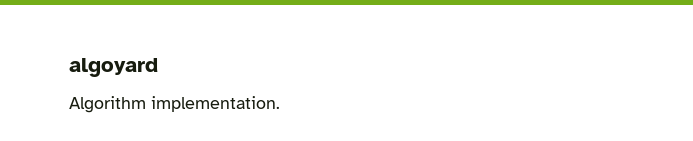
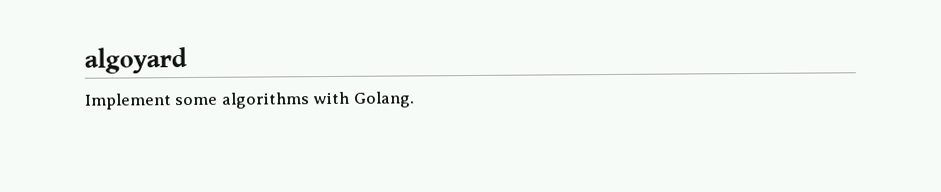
- Algorithm implementation.
+ Implement some algorithms with Golang.

